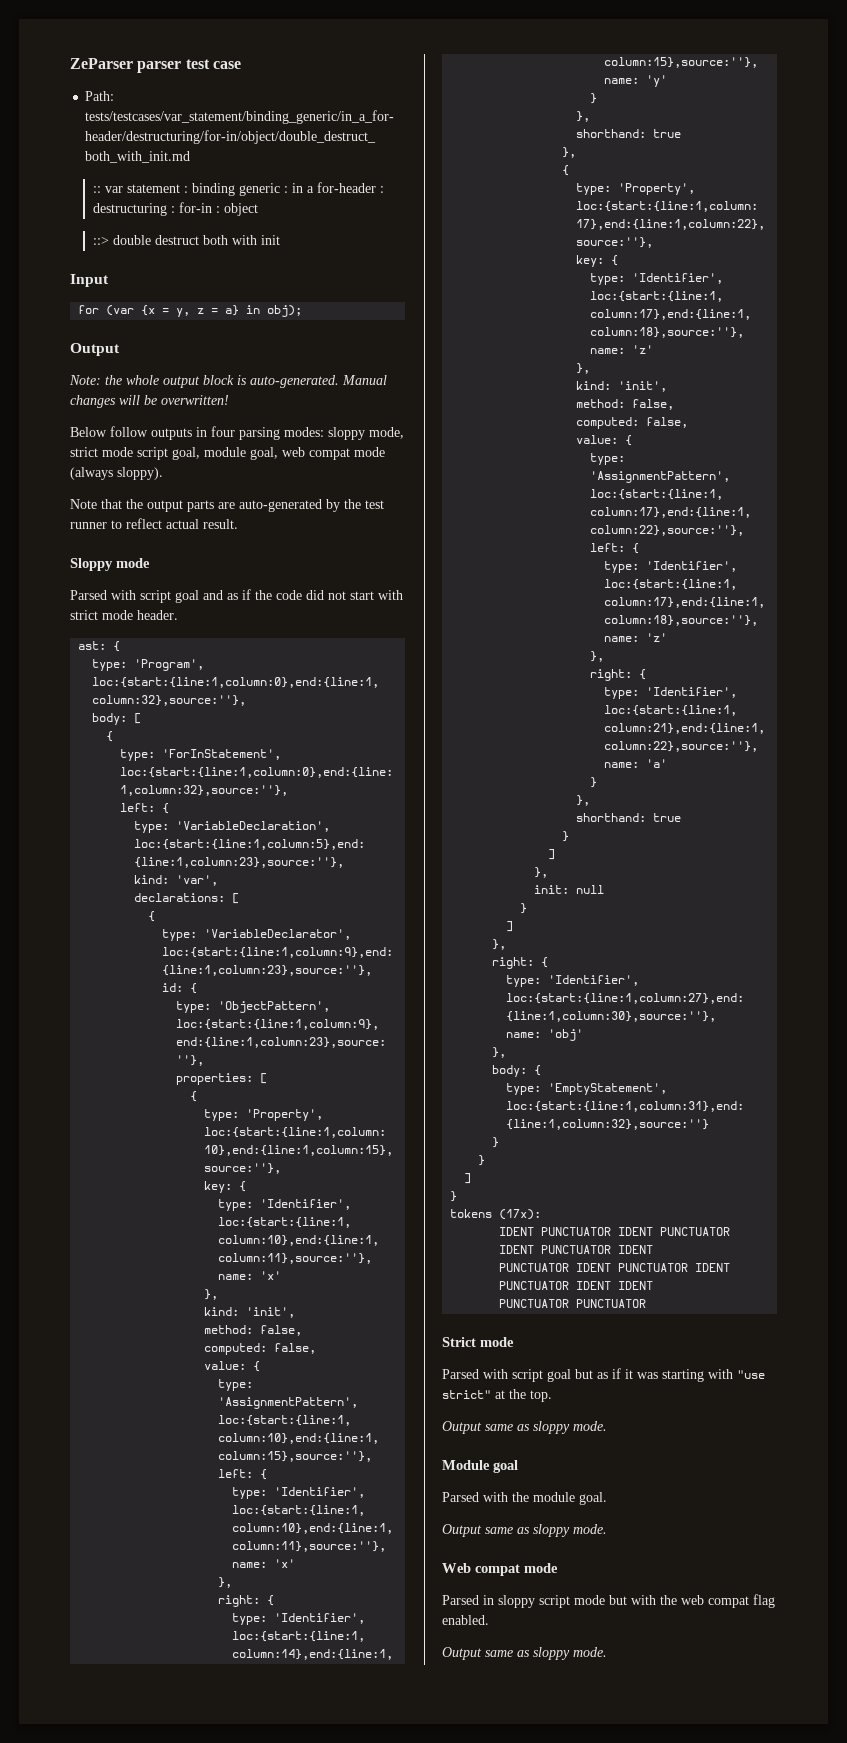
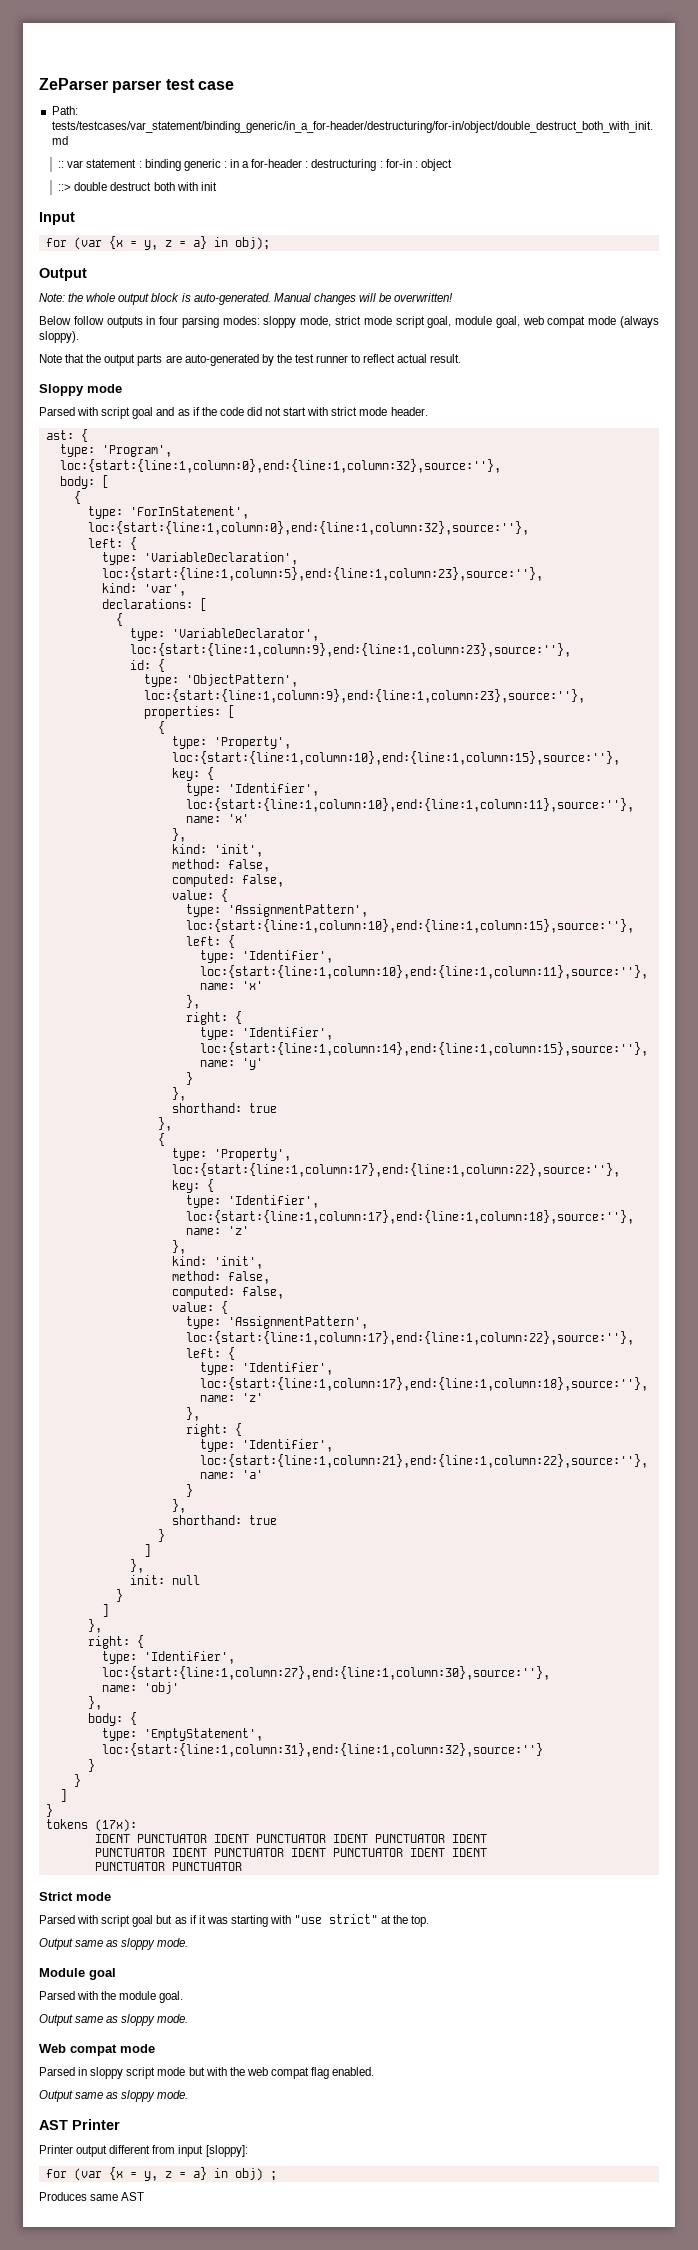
+ AST Printer
+ Printer output different from input [sloppy]:
+ for (var {x = y, z = a} in obj) ;
+ Produces same AST

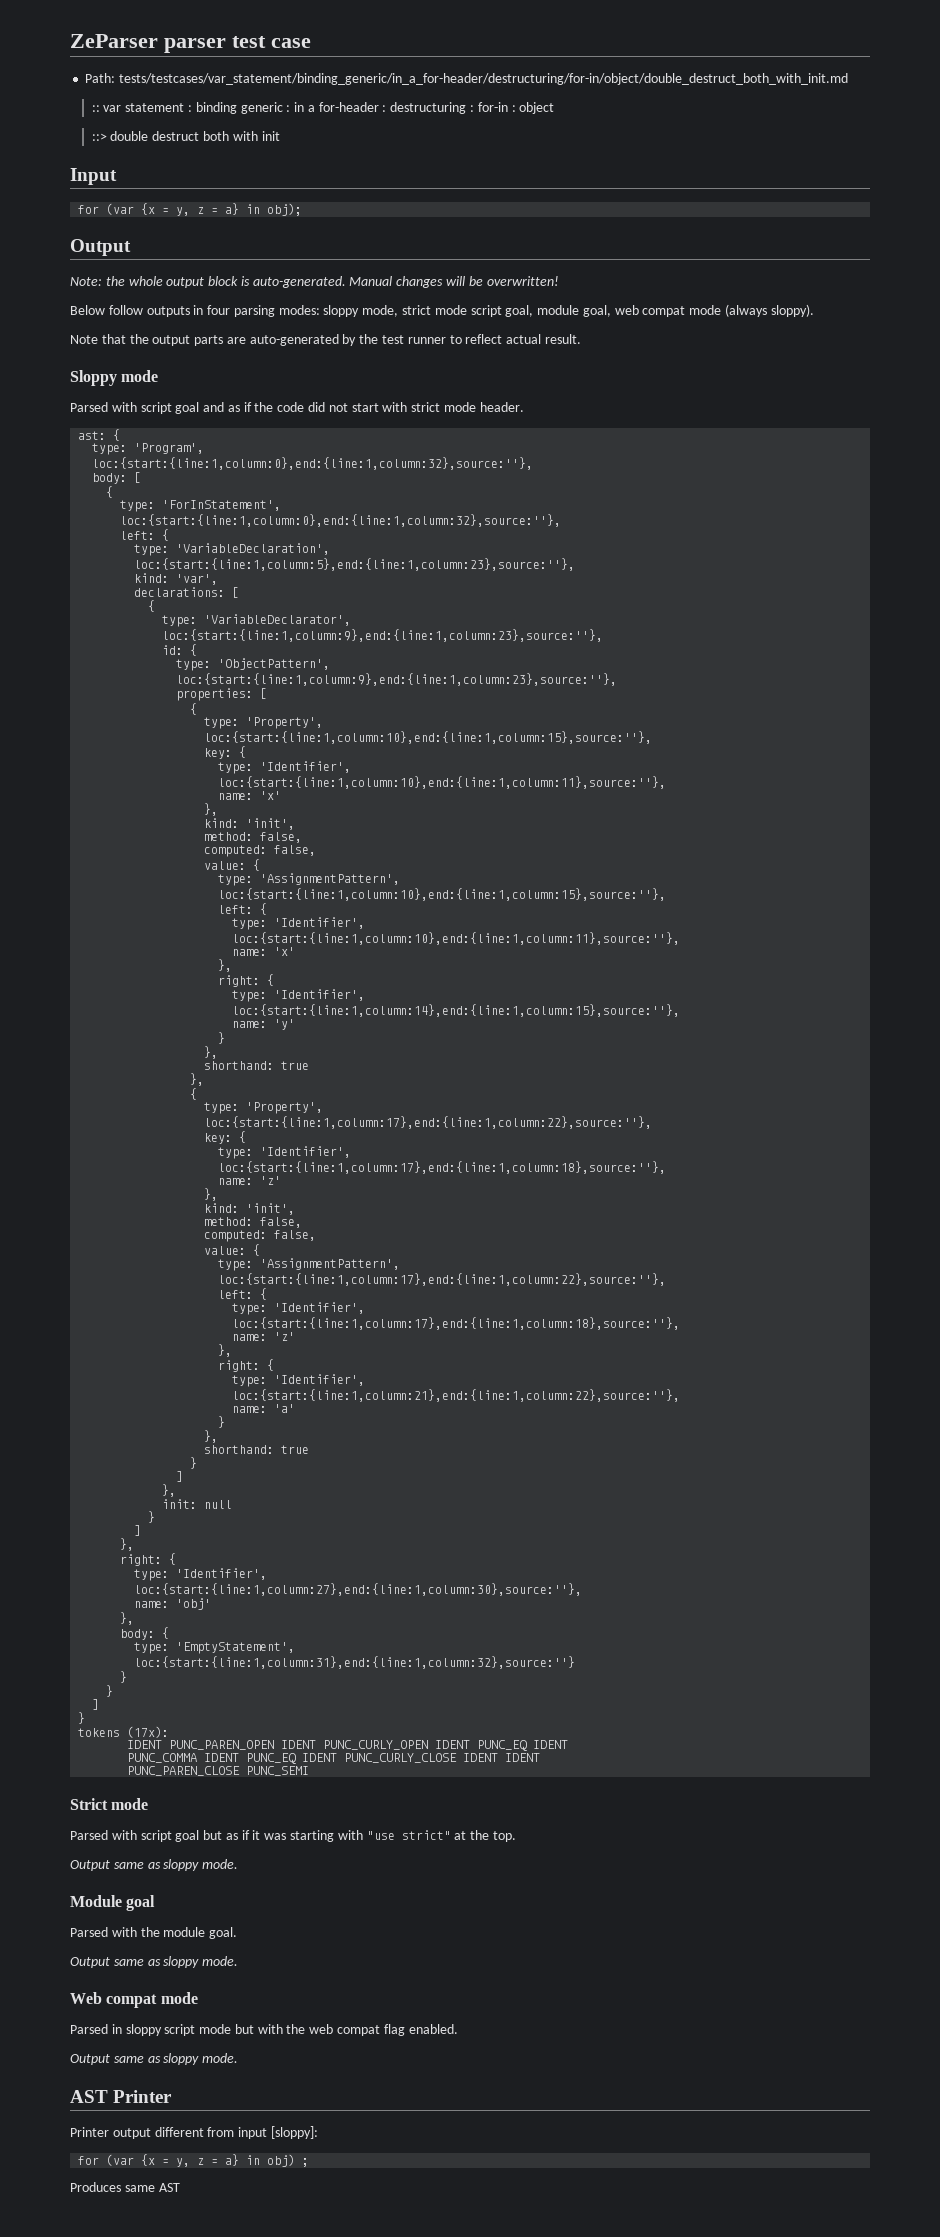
- IDENT PUNCTUATOR IDENT PUNCTUATOR IDENT PUNCTUATOR IDENT
- PUNCTUATOR IDENT PUNCTUATOR IDENT PUNCTUATOR IDENT IDENT
+ IDENT PUNC_PAREN_OPEN IDENT PUNC_CURLY_OPEN IDENT PUNC_EQ IDENT
+ PUNC_COMMA IDENT PUNC_EQ IDENT PUNC_CURLY_CLOSE IDENT IDENT
- PUNCTUATOR PUNCTUATOR
+ PUNC_PAREN_CLOSE PUNC_SEMI

